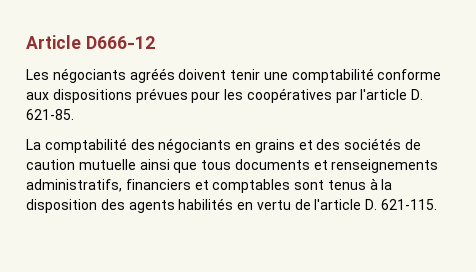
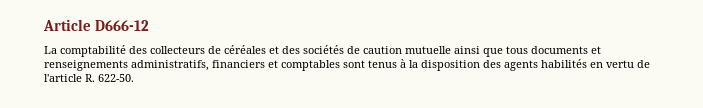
- Les négociants agréés doivent tenir une comptabilité conforme aux dispositions prévues pour les coopératives par l'article D. 621-85.
- La comptabilité des négociants en grains et des sociétés de caution mutuelle ainsi que tous documents et renseignements administratifs, financiers et comptables sont tenus à la disposition des agents habilités en vertu de l'article D. 621-115.
+ La comptabilité des collecteurs de céréales et des sociétés de caution mutuelle ainsi que tous documents et renseignements administratifs, financiers et comptables sont tenus à la disposition des agents habilités en vertu de l'article R. 622-50.

